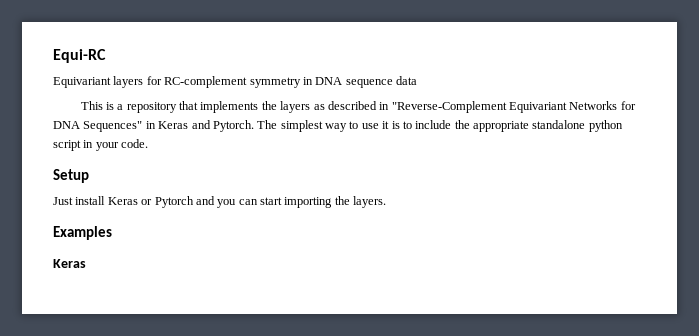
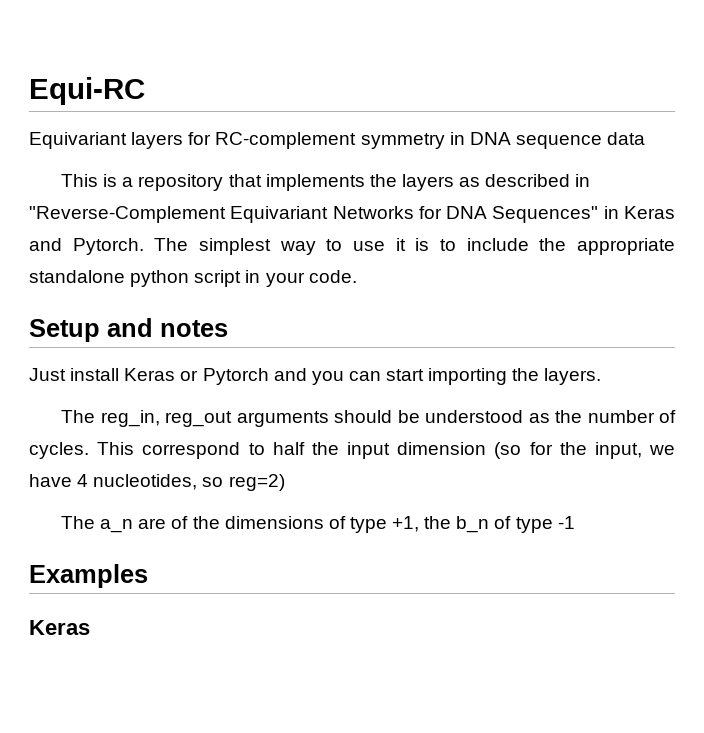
- Setup
+ Setup and notes
+ The reg_in, reg_out arguments should be understood as the number of cycles. This correspond to half the input dimension (so for the input, we have 4 nucleotides, so reg=2)
+ The a_n are of the dimensions of type +1, the b_n of type -1

